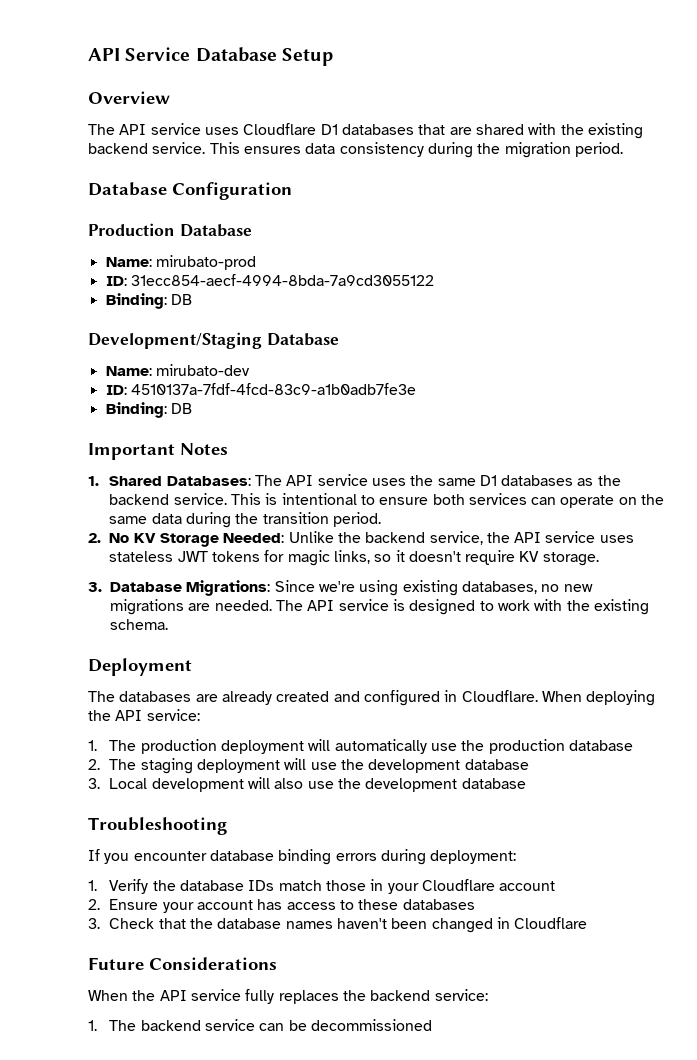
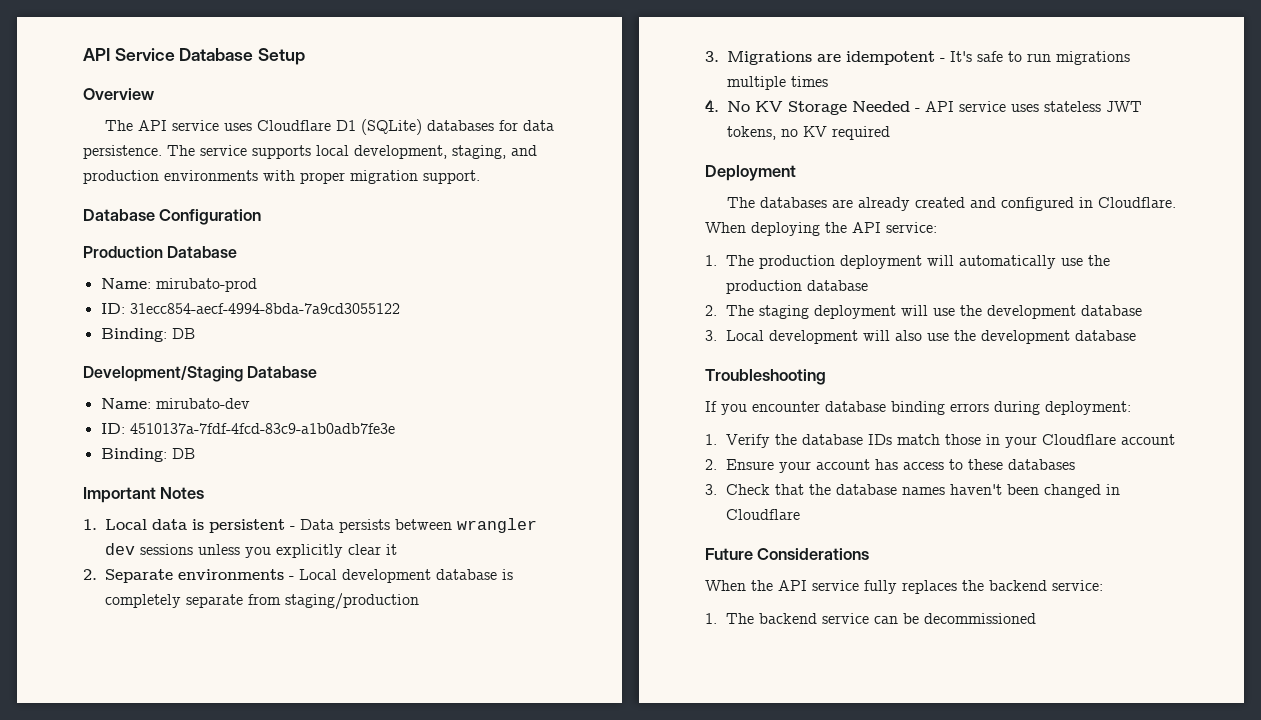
- The API service uses Cloudflare D1 databases that are shared with the existing backend service. This ensures data consistency during the migration period.
+ The API service uses Cloudflare D1 (SQLite) databases for data persistence. The service supports local development, staging, and production environments with proper migration support.
- 1. Shared Databases: The API service uses the same D1 databases as the backend service. This is intentional to ensure both services can operate on the same data during the transition period.
- 2. No KV Storage Needed: Unlike the backend service, the API service uses stateless JWT tokens for magic links, so it doesn't require KV storage.
- 3. Database Migrations: Since we're using existing databases, no new migrations are needed. The API service is designed to work with the existing schema.
+ 1. Local data is persistent - Data persists between wrangler dev sessions unless you explicitly clear it
+ 2. Separate environments - Local development database is completely separate from staging/production
+ 3. Migrations are idempotent - It's safe to run migrations multiple times
+ 4. No KV Storage Needed - API service uses stateless JWT tokens, no KV required

